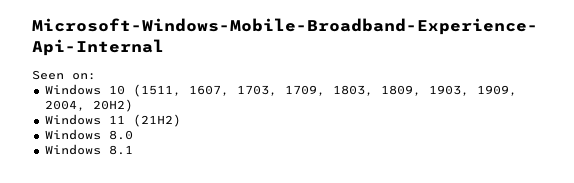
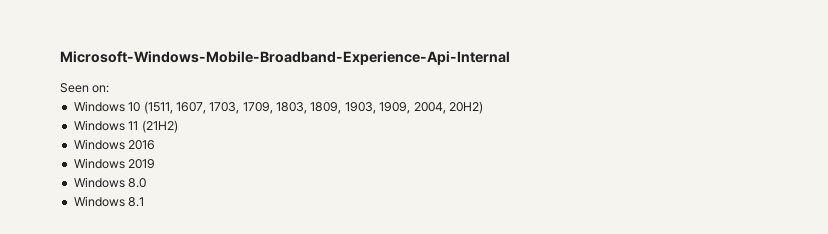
+ Windows 2016
+ Windows 2019

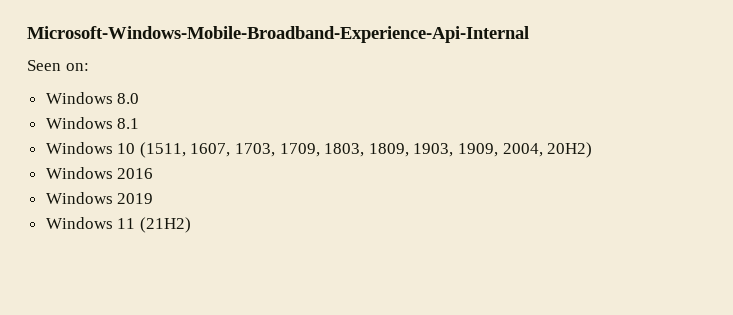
+ Windows 8.0
+ Windows 8.1
- Windows 11 (21H2)
- Windows 8.0
- Windows 8.1
+ Windows 11 (21H2)

